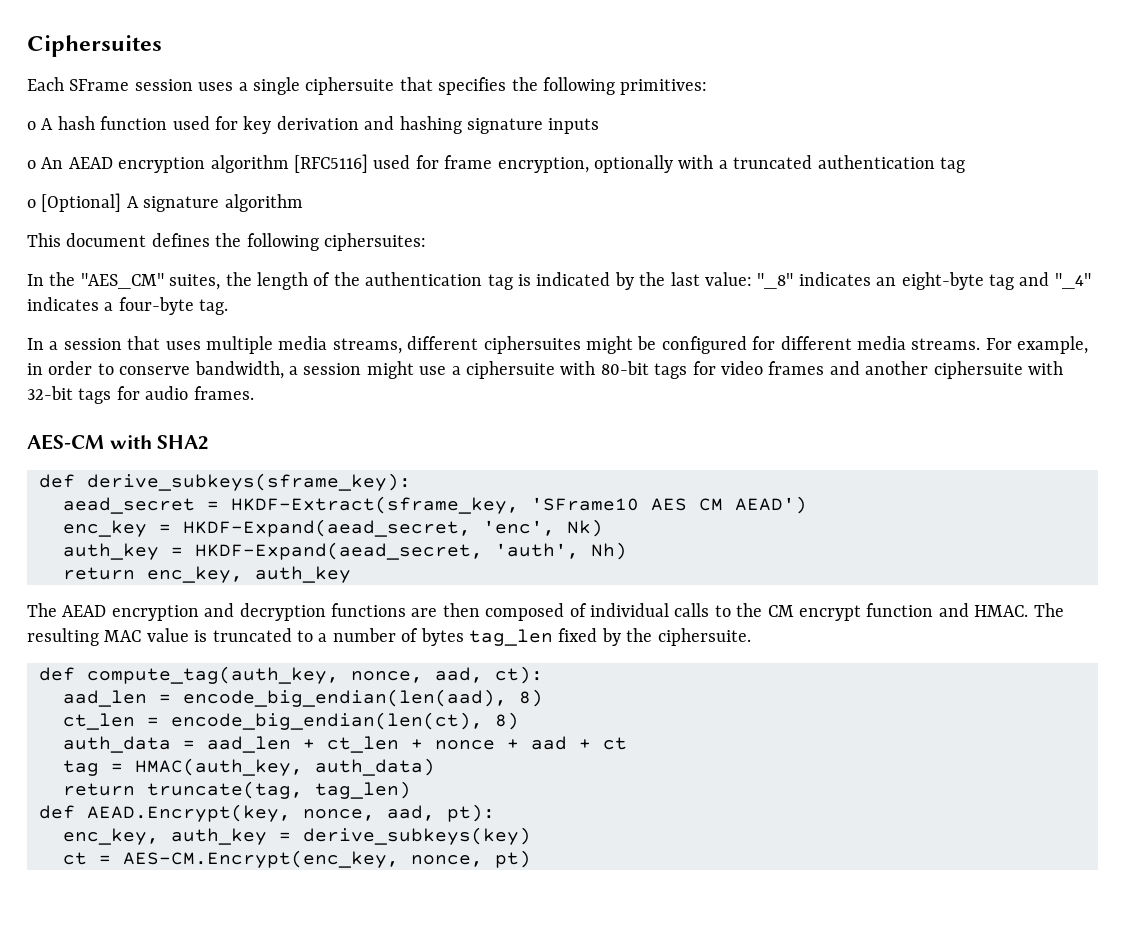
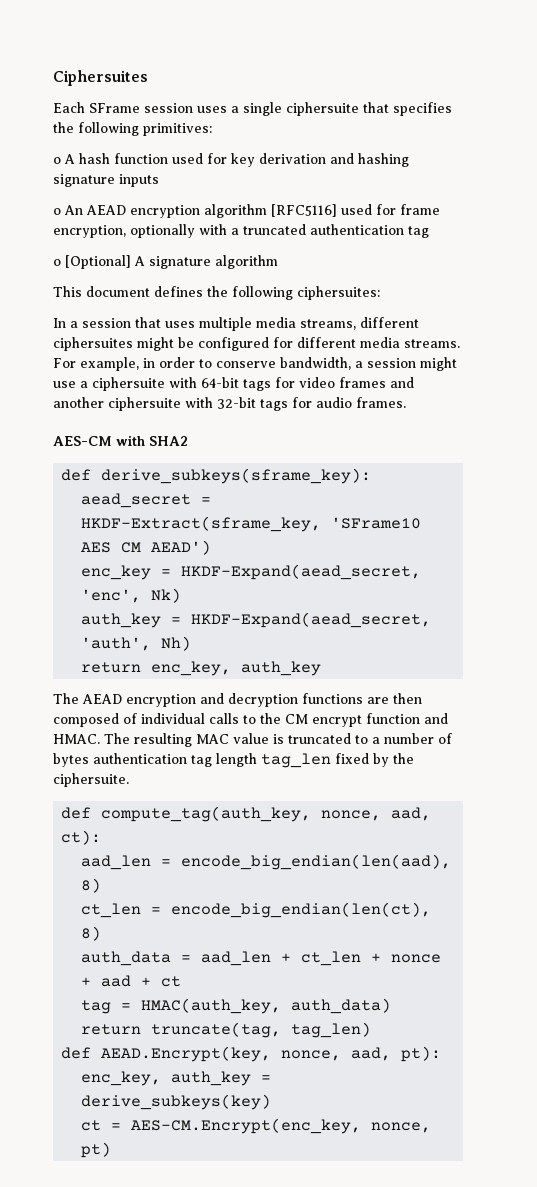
- In the "AES_CM" suites, the length of the authentication tag is indicated by the last value: "_8" indicates an eight-byte tag and "_4" indicates a four-byte tag.
- For example, in order to conserve bandwidth, a session might use a ciphersuite with 80-bit tags for video frames and another ciphersuite with 32-bit tags for audio frames.
+ For example, in order to conserve bandwidth, a session might use a ciphersuite with 64-bit tags for video frames and another ciphersuite with 32-bit tags for audio frames.
- The resulting MAC value is truncated to a number of bytes tag_len fixed by the ciphersuite.
+ The resulting MAC value is truncated to a number of bytes authentication tag length tag_len fixed by the ciphersuite.

